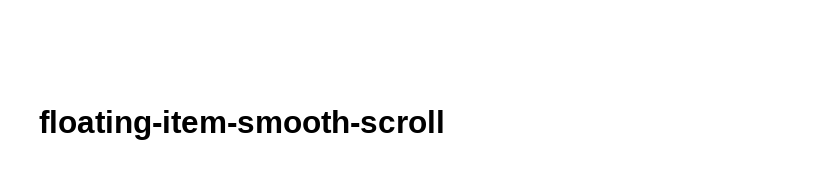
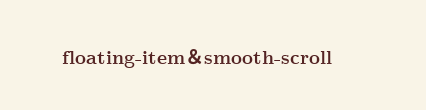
- floating-item-smooth-scroll
+ floating-item＆smooth-scroll

